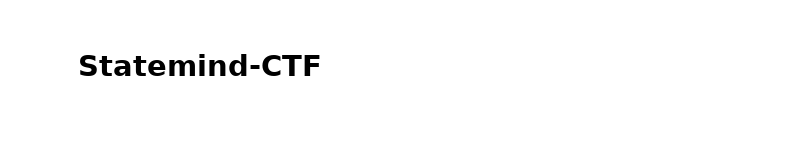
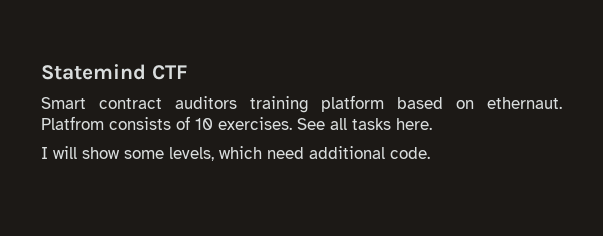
- Statemind-CTF
+ Statemind CTF
+ Smart contract auditors training platform based on ethernaut. Platfrom consists of 10 exercises. See all tasks here.
+ I will show some levels, which need additional code.

